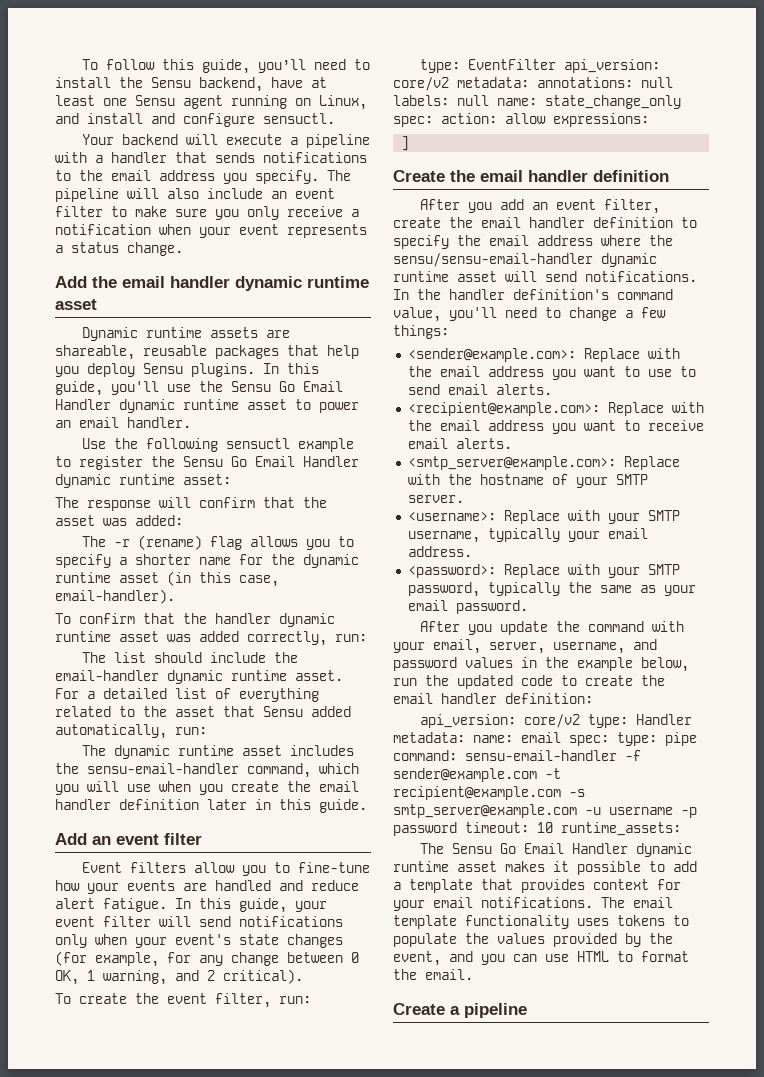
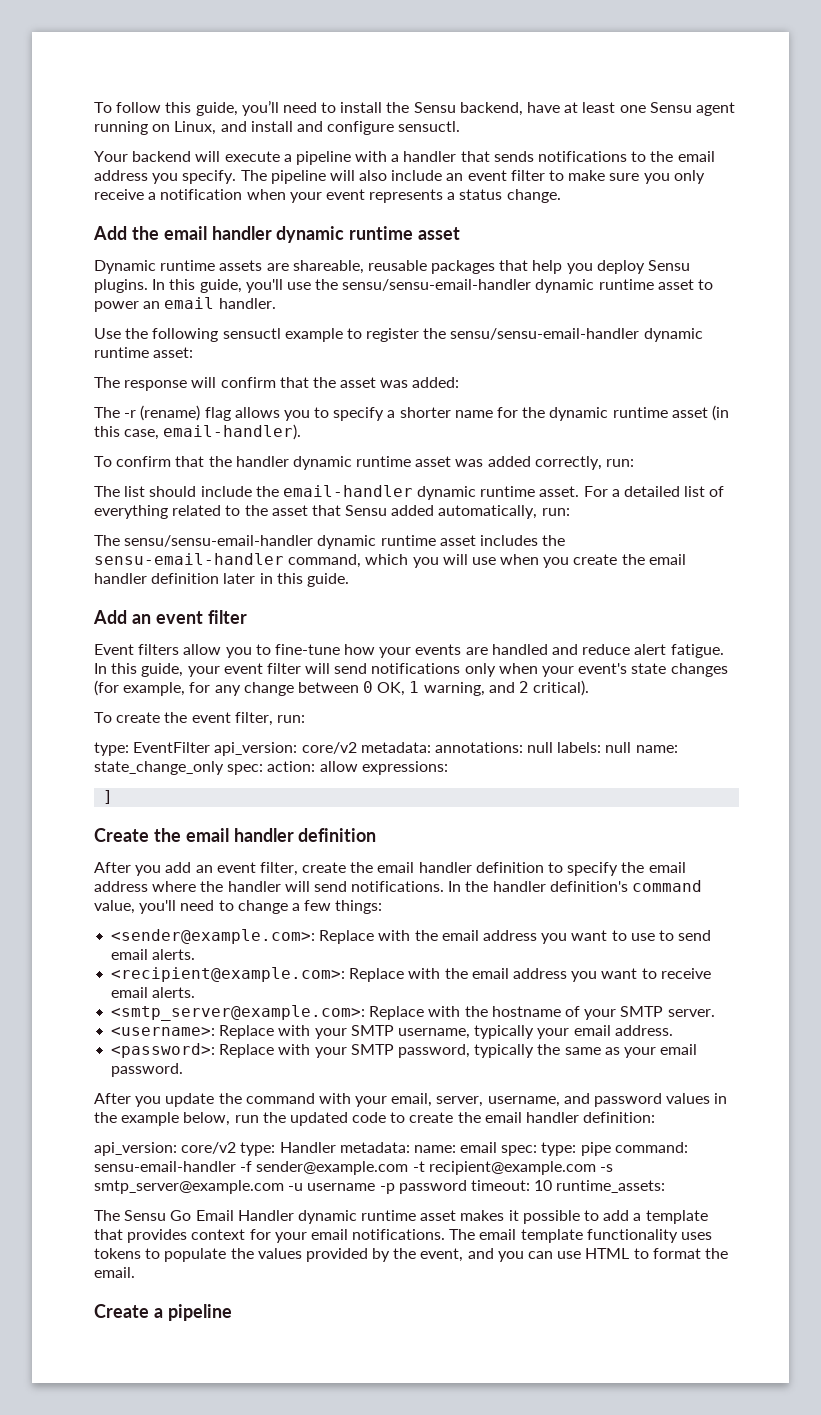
- In this guide, you'll use the Sensu Go Email Handler dynamic runtime asset to power an email handler.
+ In this guide, you'll use the sensu/sensu-email-handler dynamic runtime asset to power an email handler.
- Use the following sensuctl example to register the Sensu Go Email Handler dynamic runtime asset:
+ Use the following sensuctl example to register the sensu/sensu-email-handler dynamic runtime asset:
- The dynamic runtime asset includes the sensu-email-handler command, which you will use when you create the email handler definition later in this guide.
+ The sensu/sensu-email-handler dynamic runtime asset includes the sensu-email-handler command, which you will use when you create the email handler definition later in this guide.
- After you add an event filter, create the email handler definition to specify the email address where the sensu/sensu-email-handler dynamic runtime asset will send notifications.
+ After you add an event filter, create the email handler definition to specify the email address where the handler will send notifications.

